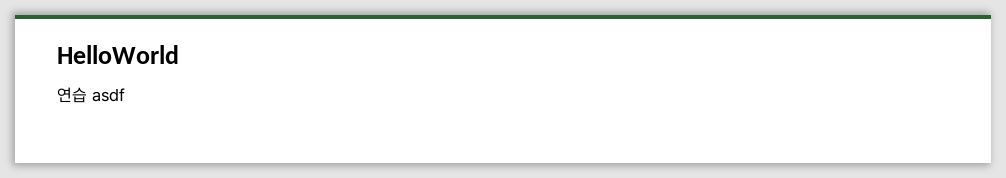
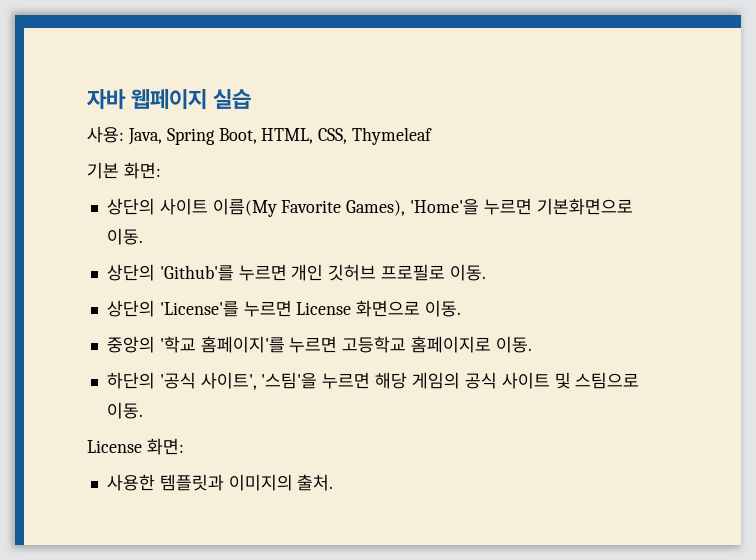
- HelloWorld
- 연습 asdf
+ 자바 웹페이지 실습
+ 사용: Java, Spring Boot, HTML, CSS, Thymeleaf
+ 기본 화면:
+ 상단의 사이트 이름(My Favorite Games), 'Home'을 누르면 기본화면으로 이동.
+ 상단의 'Github'를 누르면 개인 깃허브 프로필로 이동.
+ 상단의 'License'를 누르면 License 화면으로 이동.
+ 중앙의 '학교 홈페이지'를 누르면 고등학교 홈페이지로 이동.
+ 하단의 '공식 사이트', '스팀'을 누르면 해당 게임의 공식 사이트 및 스팀으로 이동.
+ License 화면:
+ 사용한 템플릿과 이미지의 출처.

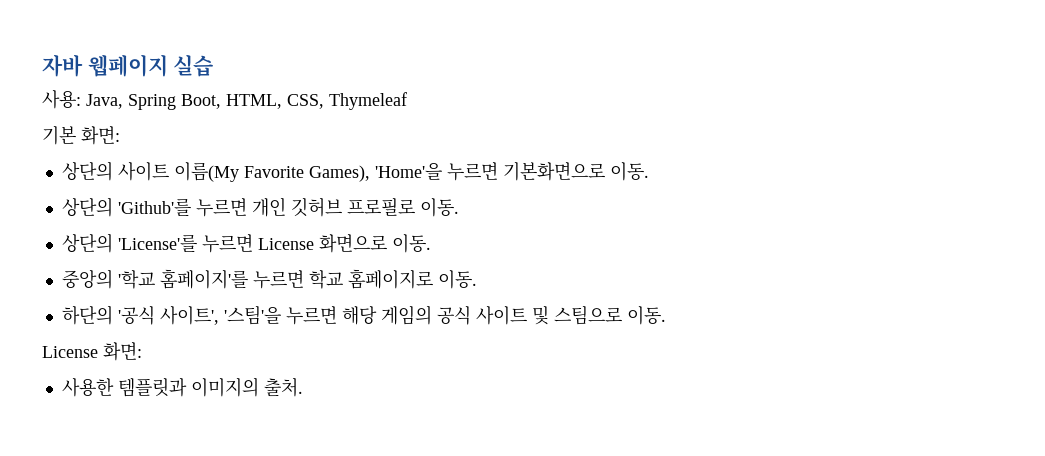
- 중앙의 '학교 홈페이지'를 누르면 고등학교 홈페이지로 이동.
+ 중앙의 '학교 홈페이지'를 누르면 학교 홈페이지로 이동.

